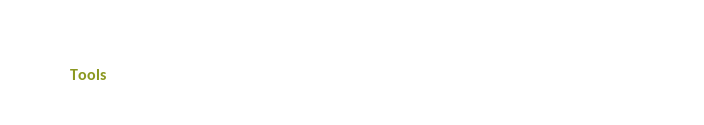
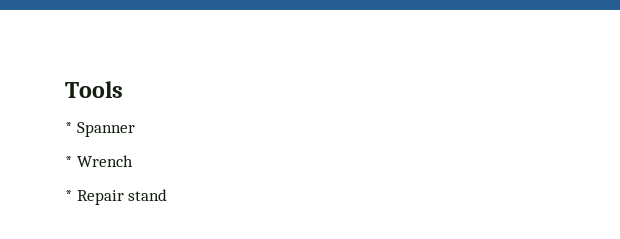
+ * Spanner
+ * Wrench
+ * Repair stand

